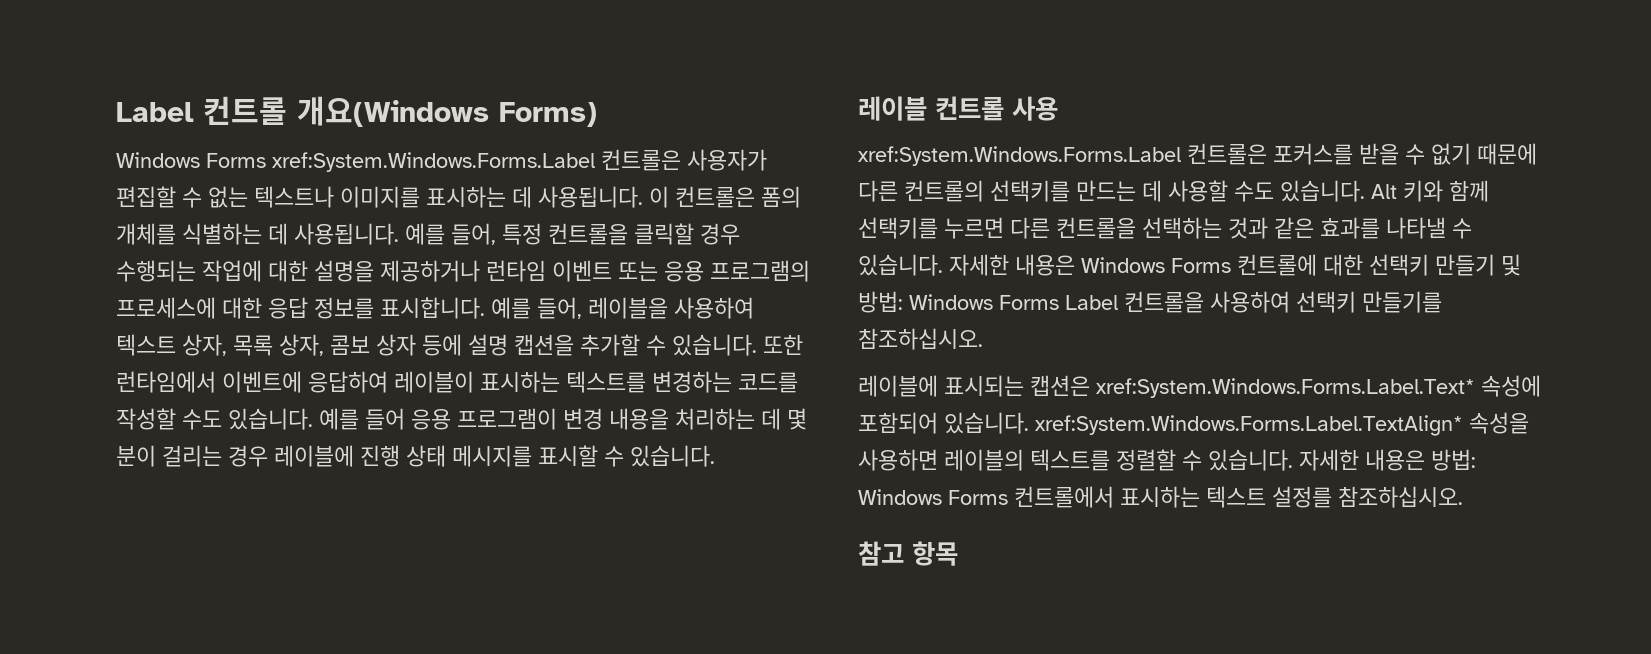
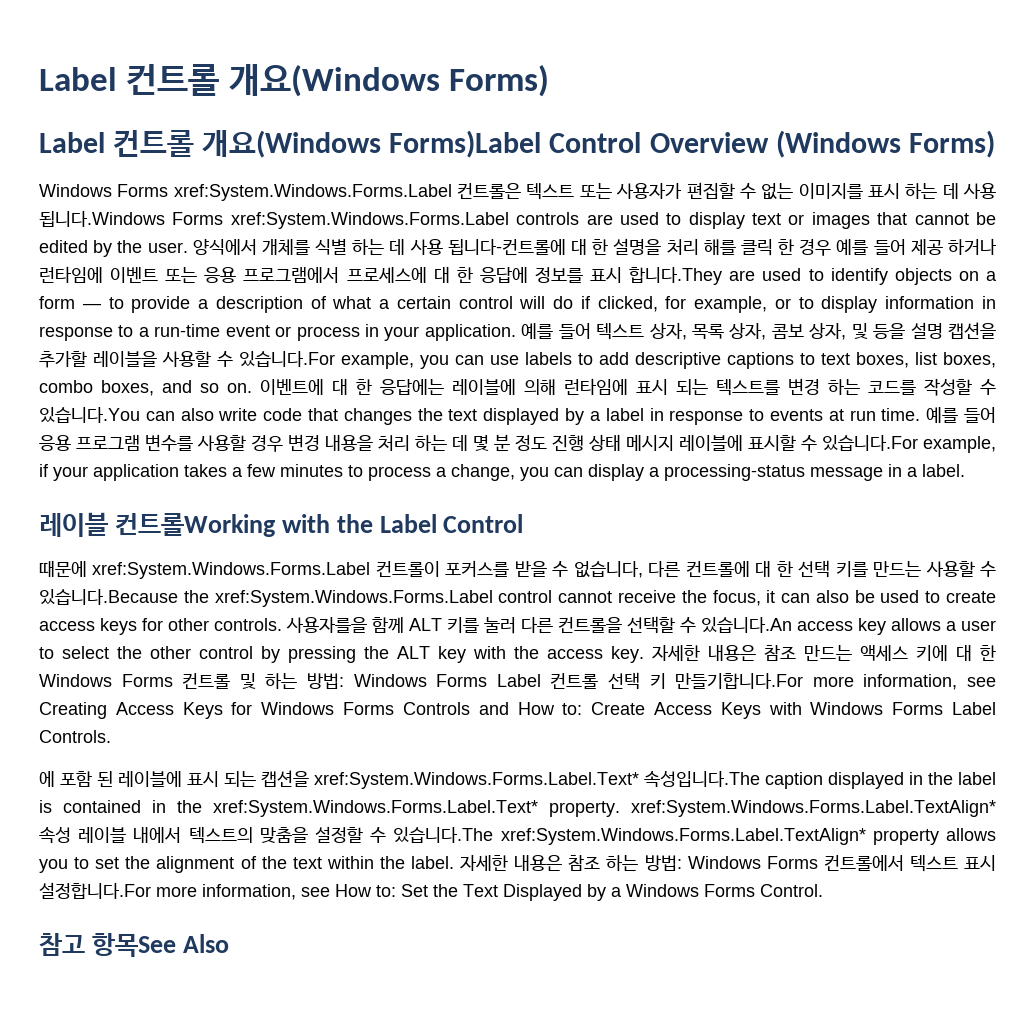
+ Label 컨트롤 개요(Windows Forms)Label Control Overview (Windows Forms)
- Windows Forms xref:System.Windows.Forms.Label 컨트롤은 사용자가 편집할 수 없는 텍스트나 이미지를 표시하는 데 사용됩니다. 이 컨트롤은 폼의 개체를 식별하는 데 사용됩니다. 예를 들어, 특정 컨트롤을 클릭할 경우 수행되는 작업에 대한 설명을 제공하거나 런타임 이벤트 또는 응용 프로그램의 프로세스에 대한 응답 정보를 표시합니다. 예를 들어, 레이블을 사용하여 텍스트 상자, 목록 상자, 콤보 상자 등에 설명 캡션을 추가할 수 있습니다. 또한 런타임에서 이벤트에 응답하여 레이블이 표시하는 텍스트를 변경하는 코드를 작성할 수도 있습니다. 예를 들어 응용 프로그램이 변경 내용을 처리하는 데 몇 분이 걸리는 경우 레이블에 진행 상태 메시지를 표시할 수 있습니다.
- 레이블 컨트롤 사용
- xref:System.Windows.Forms.Label 컨트롤은 포커스를 받을 수 없기 때문에 다른 컨트롤의 선택키를 만드는 데 사용할 수도 있습니다. Alt 키와 함께 선택키를 누르면 다른 컨트롤을 선택하는 것과 같은 효과를 나타낼 수 있습니다. 자세한 내용은 Windows Forms 컨트롤에 대한 선택키 만들기 및 방법: Windows Forms Label 컨트롤을 사용하여 선택키 만들기를 참조하십시오.
- 레이블에 표시되는 캡션은 xref:System.Windows.Forms.Label.Text* 속성에 포함되어 있습니다. xref:System.Windows.Forms.Label.TextAlign* 속성을 사용하면 레이블의 텍스트를 정렬할 수 있습니다. 자세한 내용은 방법: Windows Forms 컨트롤에서 표시하는 텍스트 설정를 참조하십시오.
+ Windows Forms xref:System.Windows.Forms.Label 컨트롤은 텍스트 또는 사용자가 편집할 수 없는 이미지를 표시 하는 데 사용 됩니다.Windows Forms xref:System.Windows.Forms.Label controls are used to display text or images that cannot be edited by the user. 양식에서 개체를 식별 하는 데 사용 됩니다-컨트롤에 대 한 설명을 처리 해를 클릭 한 경우 예를 들어 제공 하거나 런타임에 이벤트 또는 응용 프로그램에서 프로세스에 대 한 응답에 정보를 표시 합니다.They are used to identify objects on a form — to provide a description of what a certain control will do if clicked, for example, or to display information in response to a run-time event or process in your application. 예를 들어 텍스트 상자, 목록 상자, 콤보 상자, 및 등을 설명 캡션을 추가할 레이블을 사용할 수 있습니다.For example, you can use labels to add descriptive captions to text boxes, list boxes, combo boxes, and so on. 이벤트에 대 한 응답에는 레이블에 의해 런타임에 표시 되는 텍스트를 변경 하는 코드를 작성할 수 있습니다.You can also write code that changes the text displayed by a label in response to events at run time. 예를 들어 응용 프로그램 변수를 사용할 경우 변경 내용을 처리 하는 데 몇 분 정도 진행 상태 메시지 레이블에 표시할 수 있습니다.For example, if your application takes a few minutes to process a change, you can display a processing-status message in a label.
+ 레이블 컨트롤Working with the Label Control
+ 때문에 xref:System.Windows.Forms.Label 컨트롤이 포커스를 받을 수 없습니다, 다른 컨트롤에 대 한 선택 키를 만드는 사용할 수 있습니다.Because the xref:System.Windows.Forms.Label control cannot receive the focus, it can also be used to create access keys for other controls. 사용자를을 함께 ALT 키를 눌러 다른 컨트롤을 선택할 수 있습니다.An access key allows a user to select the other control by pressing the ALT key with the access key. 자세한 내용은 참조 만드는 액세스 키에 대 한 Windows Forms 컨트롤 및 하는 방법: Windows Forms Label 컨트롤 선택 키 만들기합니다.For more information, see Creating Access Keys for Windows Forms Controls and How to: Create Access Keys with Windows Forms Label Controls.
+ 에 포함 된 레이블에 표시 되는 캡션을 xref:System.Windows.Forms.Label.Text* 속성입니다.The caption displayed in the label is contained in the xref:System.Windows.Forms.Label.Text* property. xref:System.Windows.Forms.Label.TextAlign* 속성 레이블 내에서 텍스트의 맞춤을 설정할 수 있습니다.The xref:System.Windows.Forms.Label.TextAlign* property allows you to set the alignment of the text within the label. 자세한 내용은 참조 하는 방법: Windows Forms 컨트롤에서 텍스트 표시 설정합니다.For more information, see How to: Set the Text Displayed by a Windows Forms Control.
- 참고 항목
+ 참고 항목See Also

